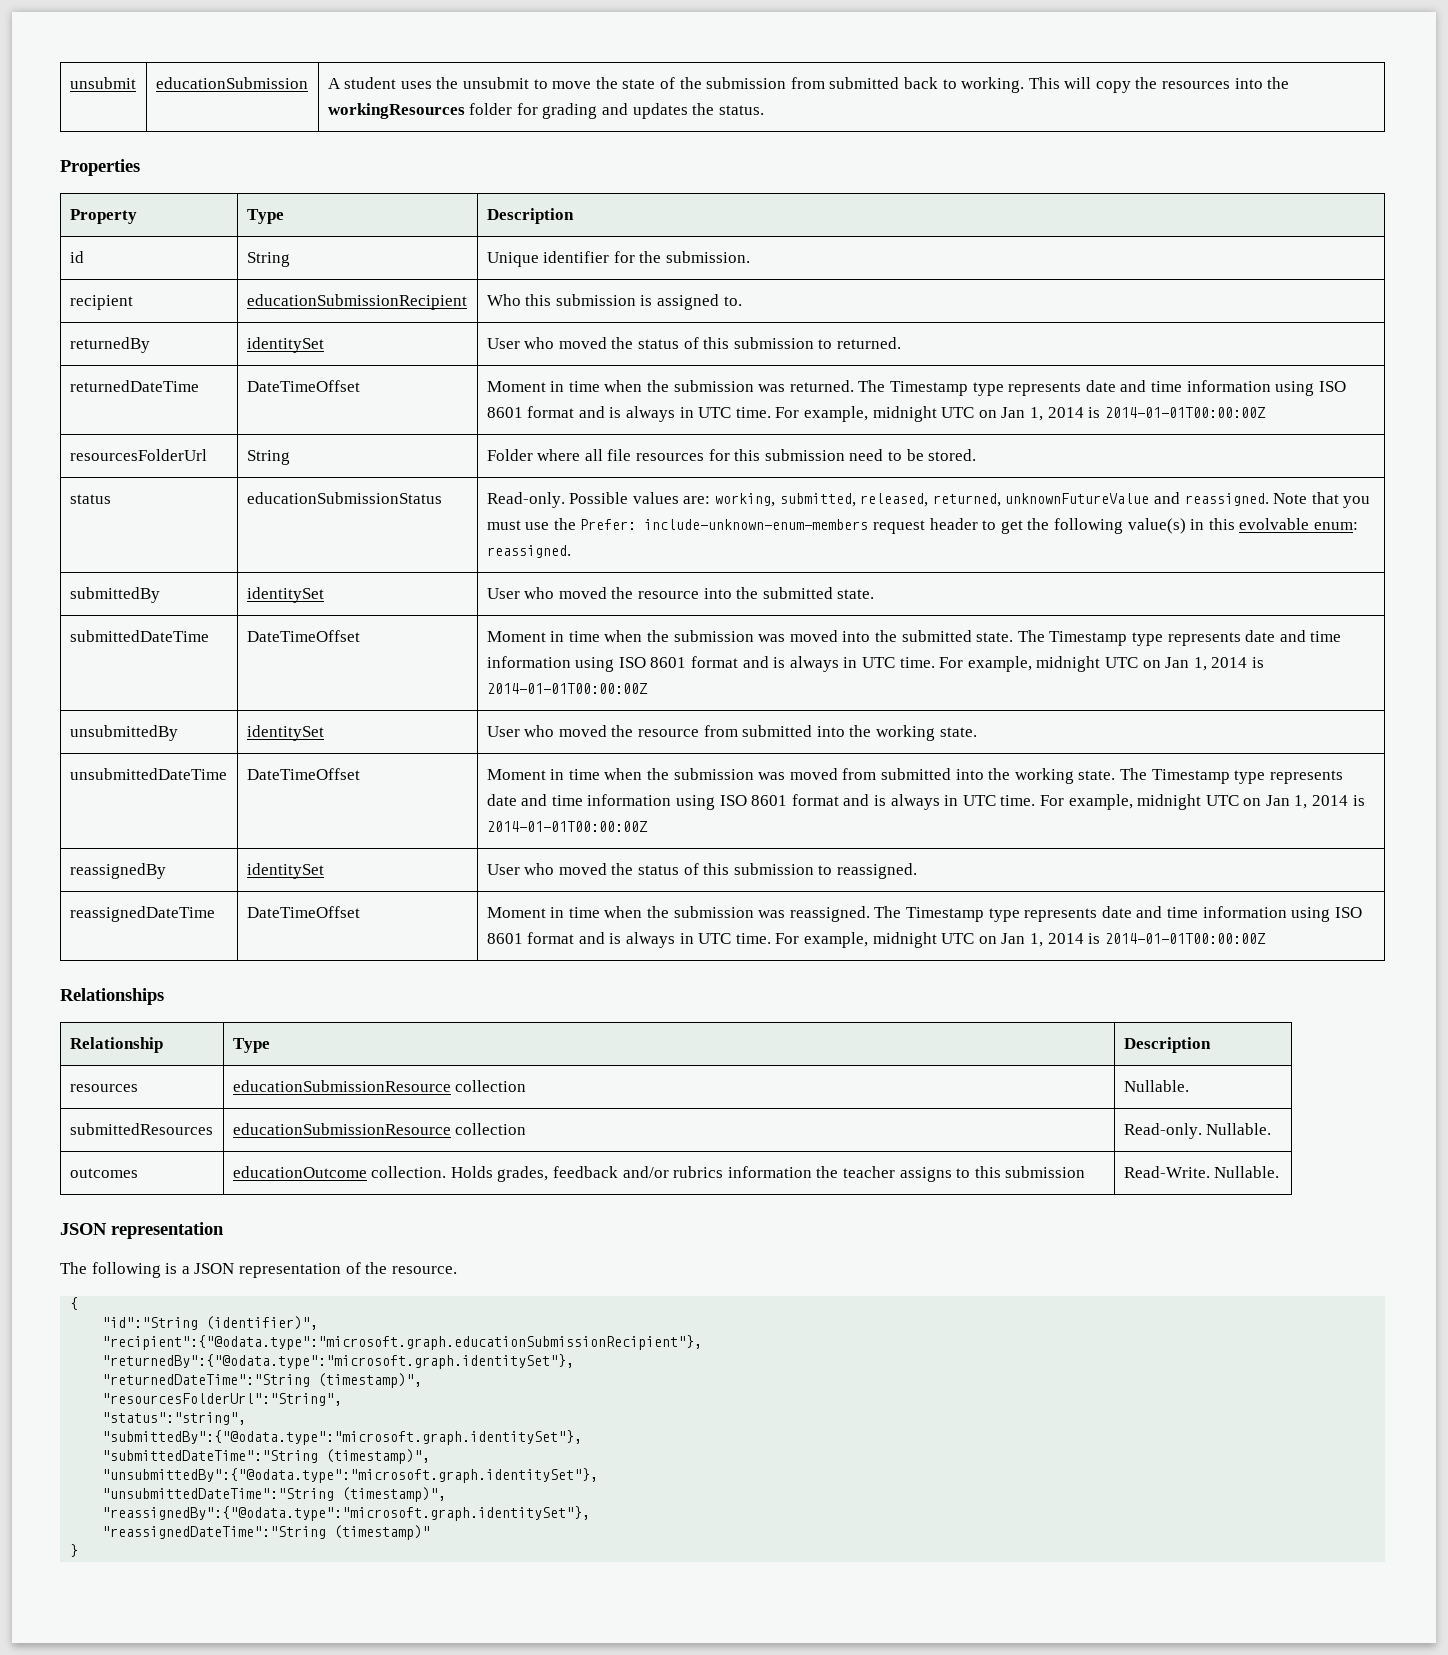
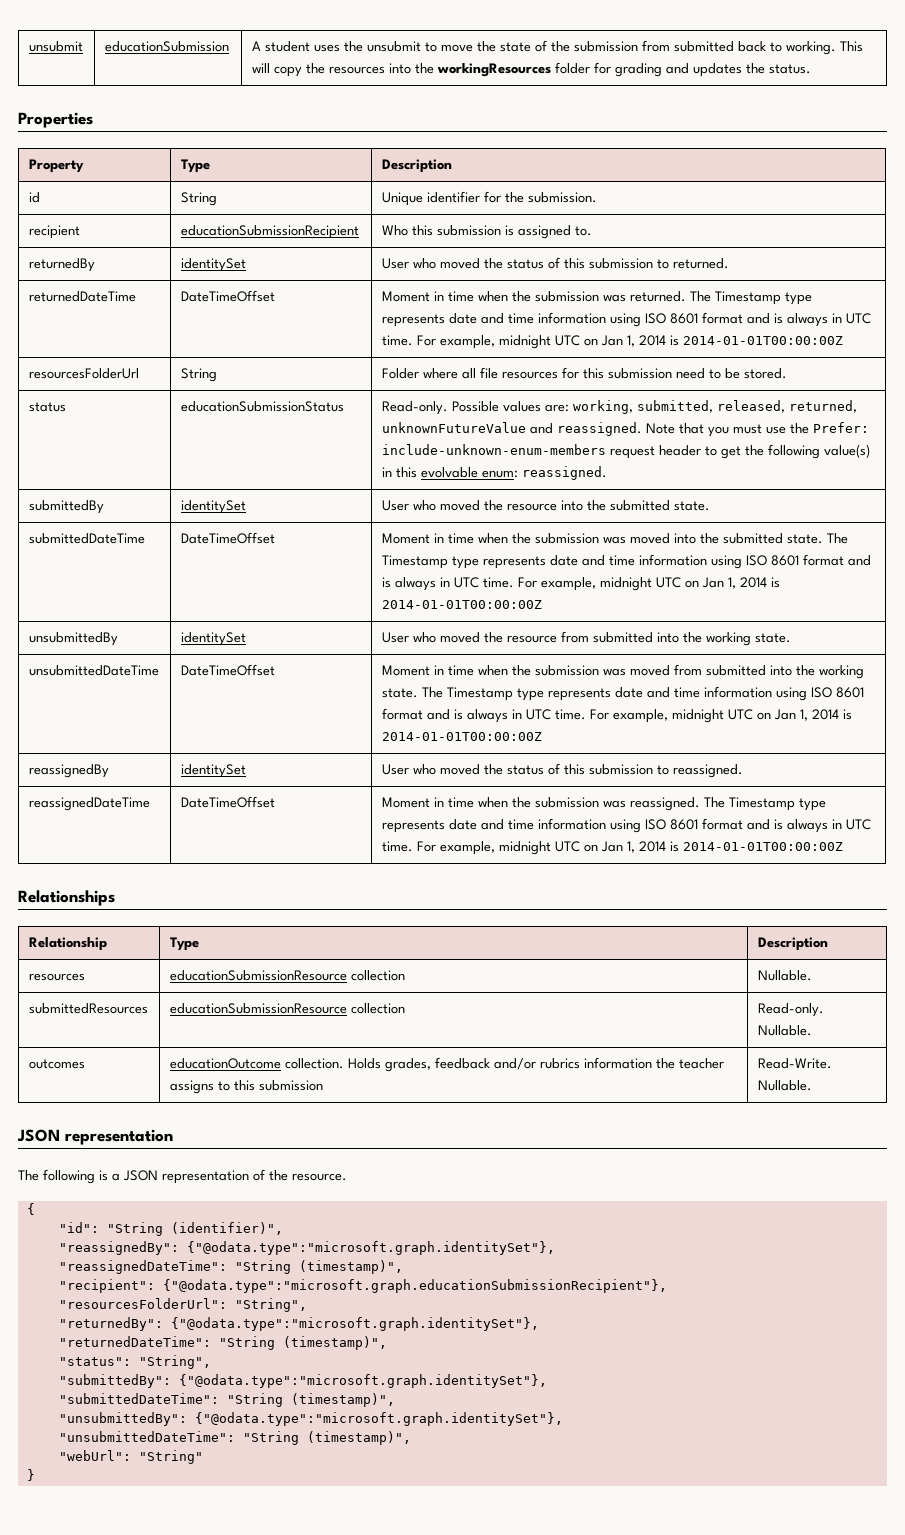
- "id":"String (identifier)",
+ "id": "String (identifier)",
- "recipient":{"@odata.type":"microsoft.graph.educationSubmissionRecipient"},
- "returnedBy":{"@odata.type":"microsoft.graph.identitySet"},
- "returnedDateTime":"String (timestamp)",
- "resourcesFolderUrl":"String",
- "status":"string",
- "submittedBy":{"@odata.type":"microsoft.graph.identitySet"},
- "submittedDateTime":"String (timestamp)",
- "unsubmittedBy":{"@odata.type":"microsoft.graph.identitySet"},
- "unsubmittedDateTime":"String (timestamp)",
- "reassignedBy":{"@odata.type":"microsoft.graph.identitySet"},
- "reassignedDateTime":"String (timestamp)"
+ "reassignedBy": {"@odata.type":"microsoft.graph.identitySet"},
+ "reassignedDateTime": "String (timestamp)",
+ "recipient": {"@odata.type":"microsoft.graph.educationSubmissionRecipient"},
+ "resourcesFolderUrl": "String",
+ "returnedBy": {"@odata.type":"microsoft.graph.identitySet"},
+ "returnedDateTime": "String (timestamp)",
+ "status": "String",
+ "submittedBy": {"@odata.type":"microsoft.graph.identitySet"},
+ "submittedDateTime": "String (timestamp)",
+ "unsubmittedBy": {"@odata.type":"microsoft.graph.identitySet"},
+ "unsubmittedDateTime": "String (timestamp)",
+ "webUrl": "String"

